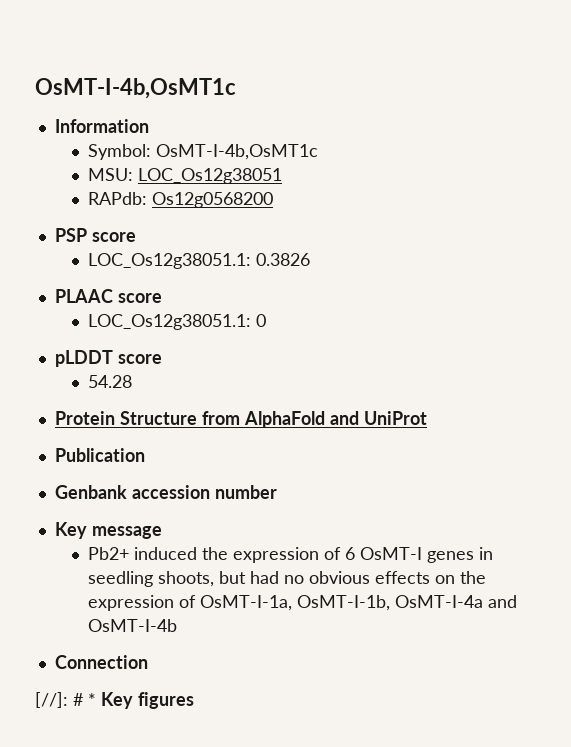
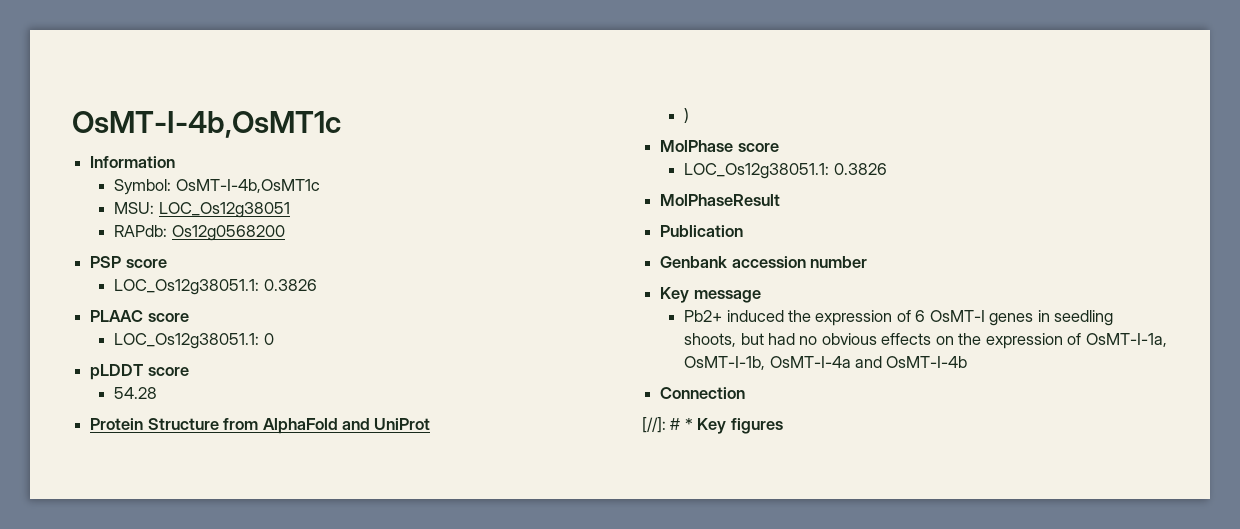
+ )
+ MolPhase score
+ LOC_Os12g38051.1: 0.3826
+ MolPhaseResult

